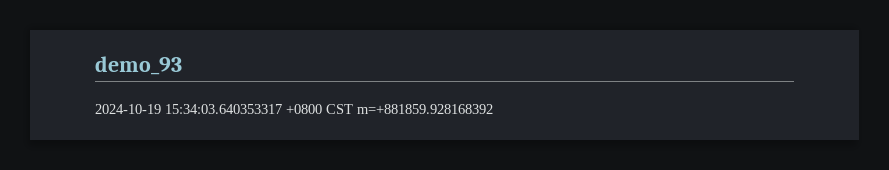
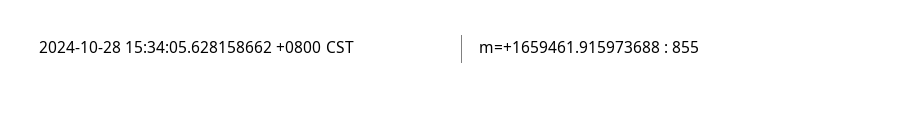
- demo_93
- 2024-10-19 15:34:03.640353317 +0800 CST m=+881859.928168392
+ 2024-10-28 15:34:05.628158662 +0800 CST m=+1659461.915973688 : 855

